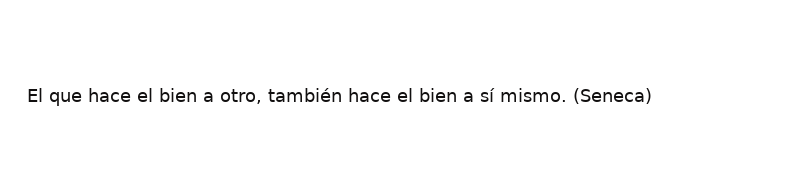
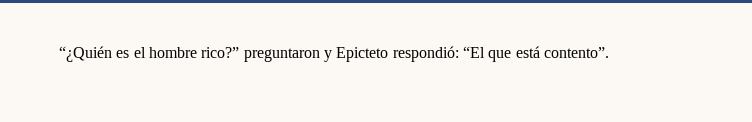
- El que hace el bien a otro, también hace el bien a sí mismo. (Seneca)
+ “¿Quién es el hombre rico?” preguntaron y Epicteto respondió: “El que está contento”.

